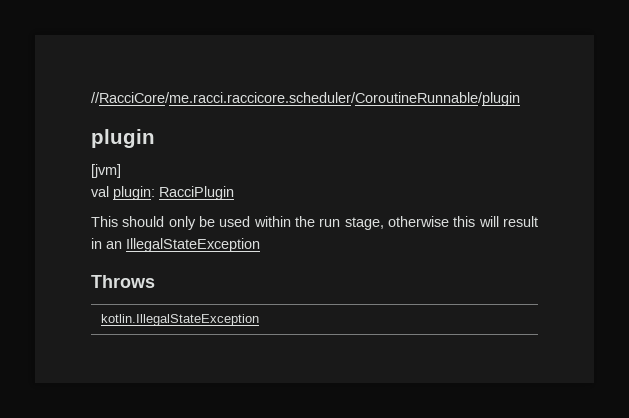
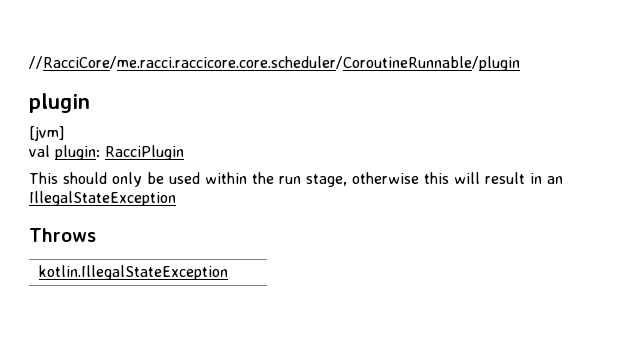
- //RacciCore/me.racci.raccicore.scheduler/CoroutineRunnable/plugin
+ //RacciCore/me.racci.raccicore.core.scheduler/CoroutineRunnable/plugin

